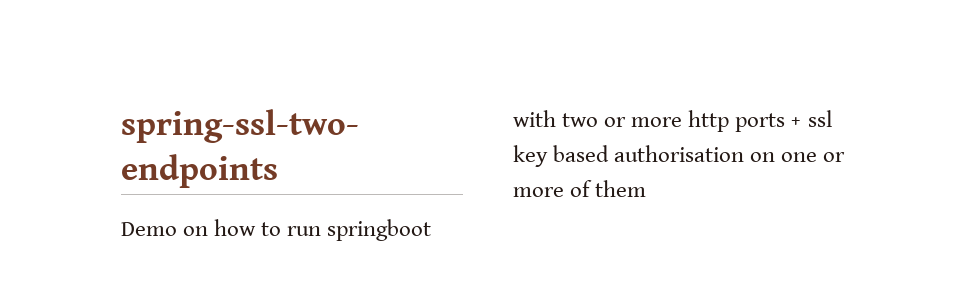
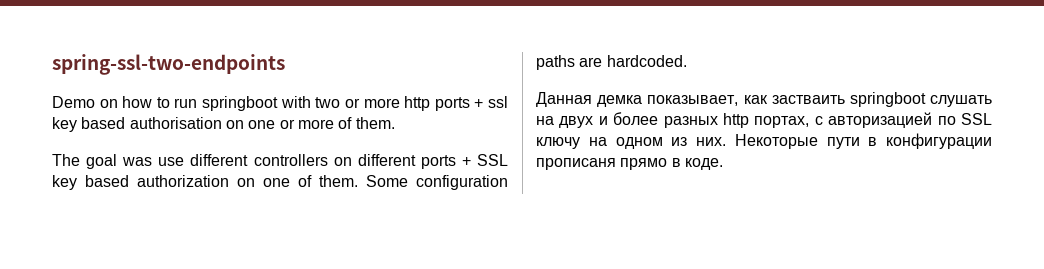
- Demo on how to run springboot with two or more http ports + ssl key based authorisation on one or more of them
+ Demo on how to run springboot with two or more http ports + ssl key based authorisation on one or more of them.
+ The goal was use different controllers on different ports + SSL key based authorization on one of them. Some configuration paths are hardcoded.
+ Данная демка показывает, как застваить springboot слушать на двух и более разных http портах, с авторизацией по SSL ключу на одном из них. Некоторые пути в конфигурации прописаня прямо в коде.

